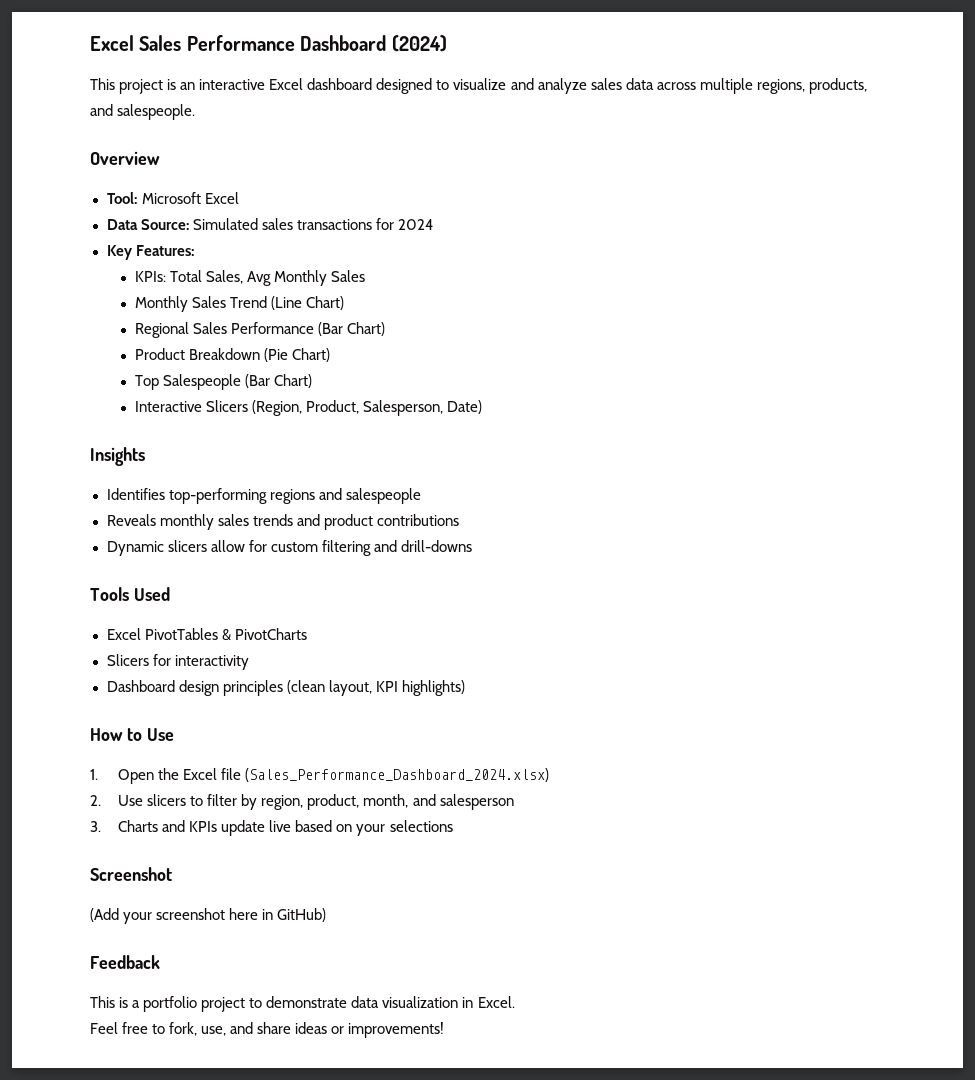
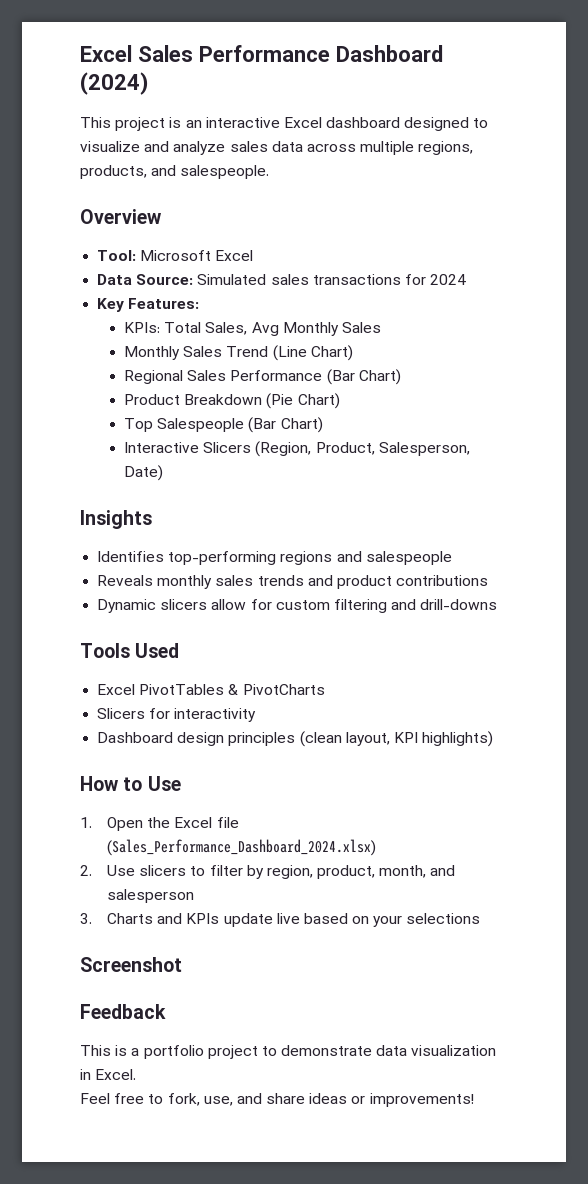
- (Add your screenshot here in GitHub)

